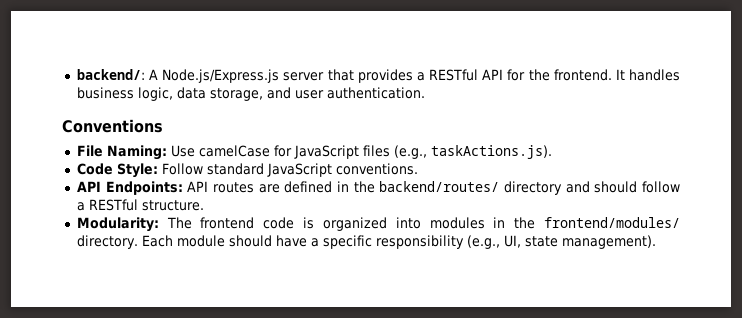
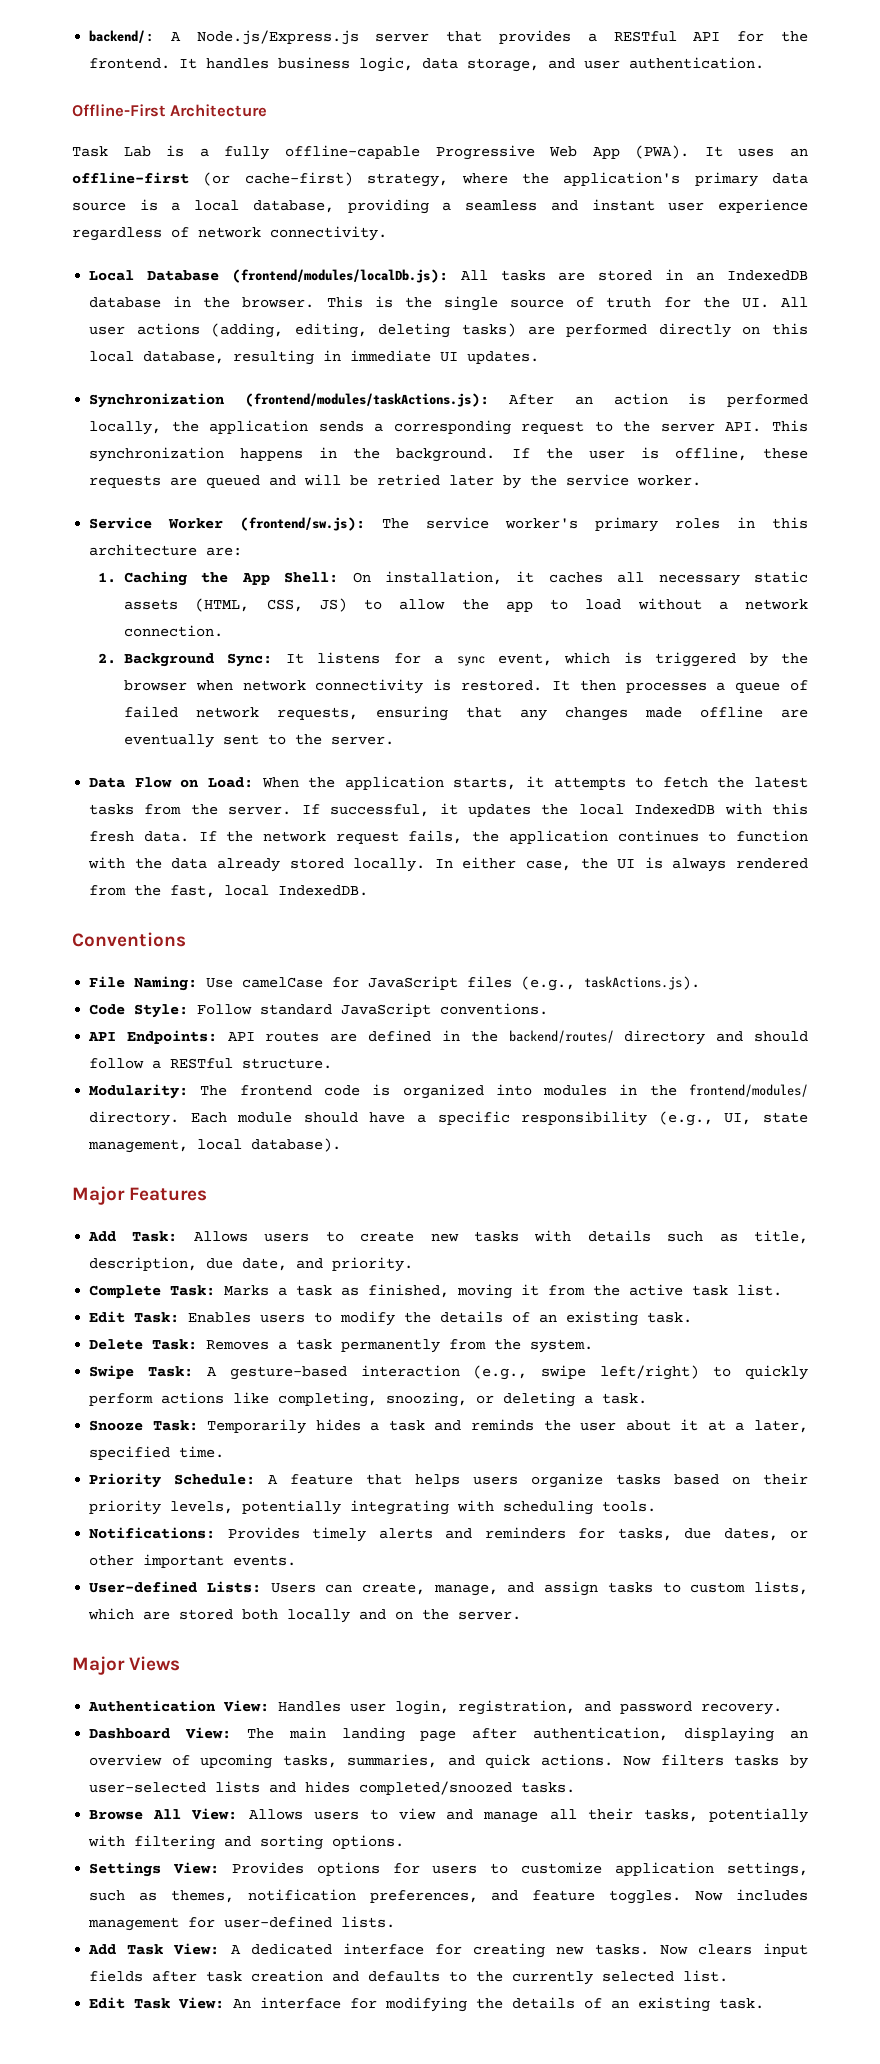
+ Offline-First Architecture
+ Task Lab is a fully offline-capable Progressive Web App (PWA). It uses an offline-first (or cache-first) strategy, where the application's primary data source is a local database, providing a seamless and instant user experience regardless of network connectivity.
+ Local Database (frontend/modules/localDb.js): All tasks are stored in an IndexedDB database in the browser. This is the single source of truth for the UI. All user actions (adding, editing, deleting tasks) are performed directly on this local database, resulting in immediate UI updates.
+ Synchronization (frontend/modules/taskActions.js): After an action is performed locally, the application sends a corresponding request to the server API. This synchronization happens in the background. If the user is offline, these requests are queued and will be retried later by the service worker.
+ Service Worker (frontend/sw.js): The service worker's primary roles in this architecture are:
+ 1. Caching the App Shell: On installation, it caches all necessary static assets (HTML, CSS, JS) to allow the app to load without a network connection.
+ 2. Background Sync: It listens for a sync event, which is triggered by the browser when network connectivity is restored. It then processes a queue of failed network requests, ensuring that any changes made offline are eventually sent to the server.
+ Data Flow on Load: When the application starts, it attempts to fetch the latest tasks from the server. If successful, it updates the local IndexedDB with this fresh data. If the network request fails, the application continues to function with the data already stored locally. In either case, the UI is always rendered from the fast, local IndexedDB.
- Each module should have a specific responsibility (e.g., UI, state management).
+ Each module should have a specific responsibility (e.g., UI, state management, local database).
+ Major Features
+ Add Task: Allows users to create new tasks with details such as title, description, due date, and priority.
+ Complete Task: Marks a task as finished, moving it from the active task list.
+ Edit Task: Enables users to modify the details of an existing task.
+ Delete Task: Removes a task permanently from the system.
+ Swipe Task: A gesture-based interaction (e.g., swipe left/right) to quickly perform actions like completing, snoozing, or deleting a task.
+ Snooze Task: Temporarily hides a task and reminds the user about it at a later, specified time.
+ Priority Schedule: A feature that helps users organize tasks based on their priority levels, potentially integrating with scheduling tools.
+ Notifications: Provides timely alerts and reminders for tasks, due dates, or other important events.
+ User-defined Lists: Users can create, manage, and assign tasks to custom lists, which are stored both locally and on the server.
+ Major Views
+ Authentication View: Handles user login, registration, and password recovery.
+ Dashboard View: The main landing page after authentication, displaying an overview of upcoming tasks, summaries, and quick actions. Now filters tasks by user-selected lists and hides completed/snoozed tasks.
+ Browse All View: Allows users to view and manage all their tasks, potentially with filtering and sorting options.
+ Settings View: Provides options for users to customize application settings, such as themes, notification preferences, and feature toggles. Now includes management for user-defined lists.
+ Add Task View: A dedicated interface for creating new tasks. Now clears input fields after task creation and defaults to the currently selected list.
+ Edit Task View: An interface for modifying the details of an existing task.

